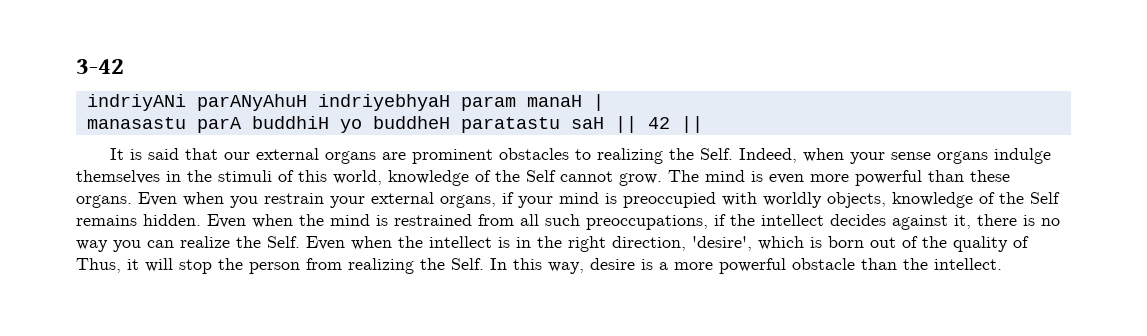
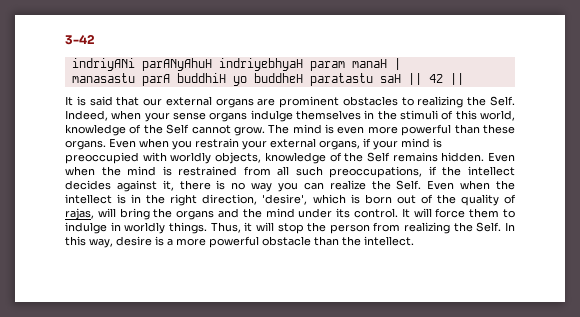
- Even when the intellect is in the right direction, 'desire', which is born out of the quality of Thus, it will stop the person from realizing the Self.
+ Even when the intellect is in the right direction, 'desire', which is born out of the quality of rajas, will bring the organs and the mind under its control. It will force them to indulge in worldly things. Thus, it will stop the person from realizing the Self.

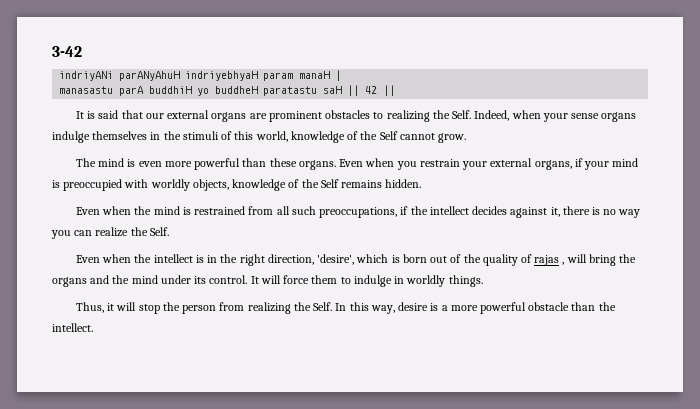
- Indeed, when your sense organs indulge themselves in the stimuli of this world, knowledge of the Self cannot grow. The mind is even more powerful than these organs.
+ Indeed, when your sense organs indulge themselves in the stimuli of this world, knowledge of the Self cannot grow.
+ The mind is even more powerful than these organs.
- Even when you restrain your external organs, if your mind is preoccupied with worldly objects, knowledge of the Self remains hidden. Even when the mind is restrained from all such preoccupations, if the intellect decides against it, there is no way you can realize the Self. Even when the intellect is in the right direction, 'desire', which is born out of the quality of rajas, will bring the organs and the mind under its control.
+ Even when you restrain your external organs, if your mind is preoccupied with worldly objects, knowledge of the Self remains hidden.
+ Even when the mind is restrained from all such preoccupations, if the intellect decides against it, there is no way you can realize the Self.
+ Even when the intellect is in the right direction, 'desire', which is born out of the quality of rajas , will bring the organs and the mind under its control.
- It will force them to indulge in worldly things. Thus, it will stop the person from realizing the Self.
+ It will force them to indulge in worldly things.
+ Thus, it will stop the person from realizing the Self.

